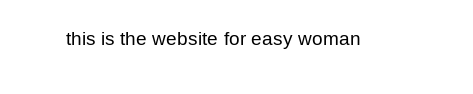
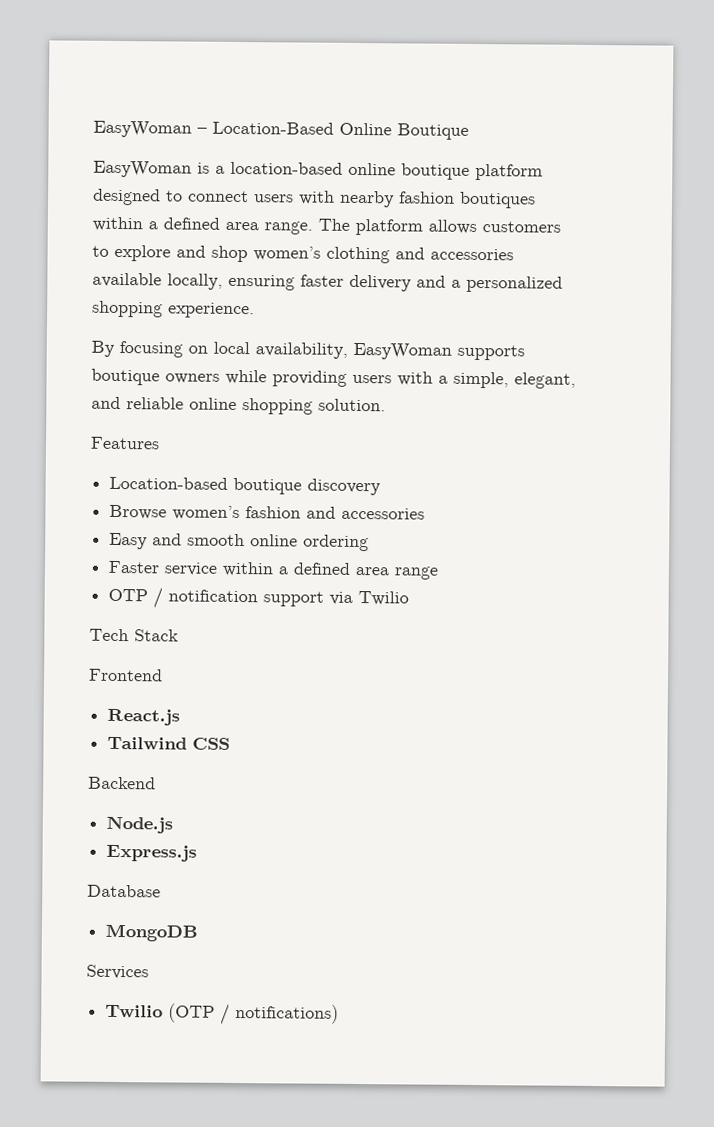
- this is the website for easy woman
+ EasyWoman – Location-Based Online Boutique
+ EasyWoman is a location-based online boutique platform designed to connect users with nearby fashion boutiques within a defined area range. The platform allows customers to explore and shop women’s clothing and accessories available locally, ensuring faster delivery and a personalized shopping experience.
+ By focusing on local availability, EasyWoman supports boutique owners while providing users with a simple, elegant, and reliable online shopping solution.
+ Features
+ Location-based boutique discovery
+ Browse women’s fashion and accessories
+ Easy and smooth online ordering
+ Faster service within a defined area range
+ OTP / notification support via Twilio
+ Tech Stack
+ Frontend
+ React.js
+ Tailwind CSS
+ Backend
+ Node.js
+ Express.js
+ Database
+ MongoDB
+ Services
+ Twilio (OTP / notifications)

